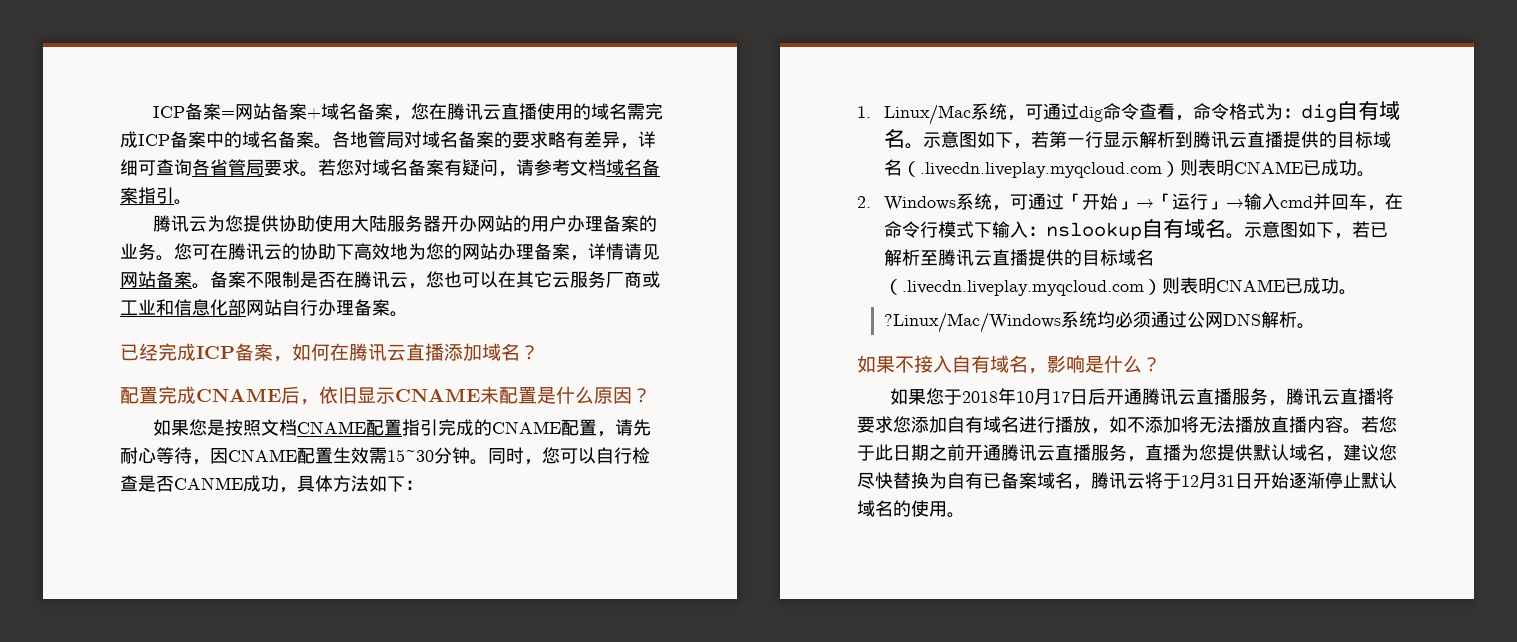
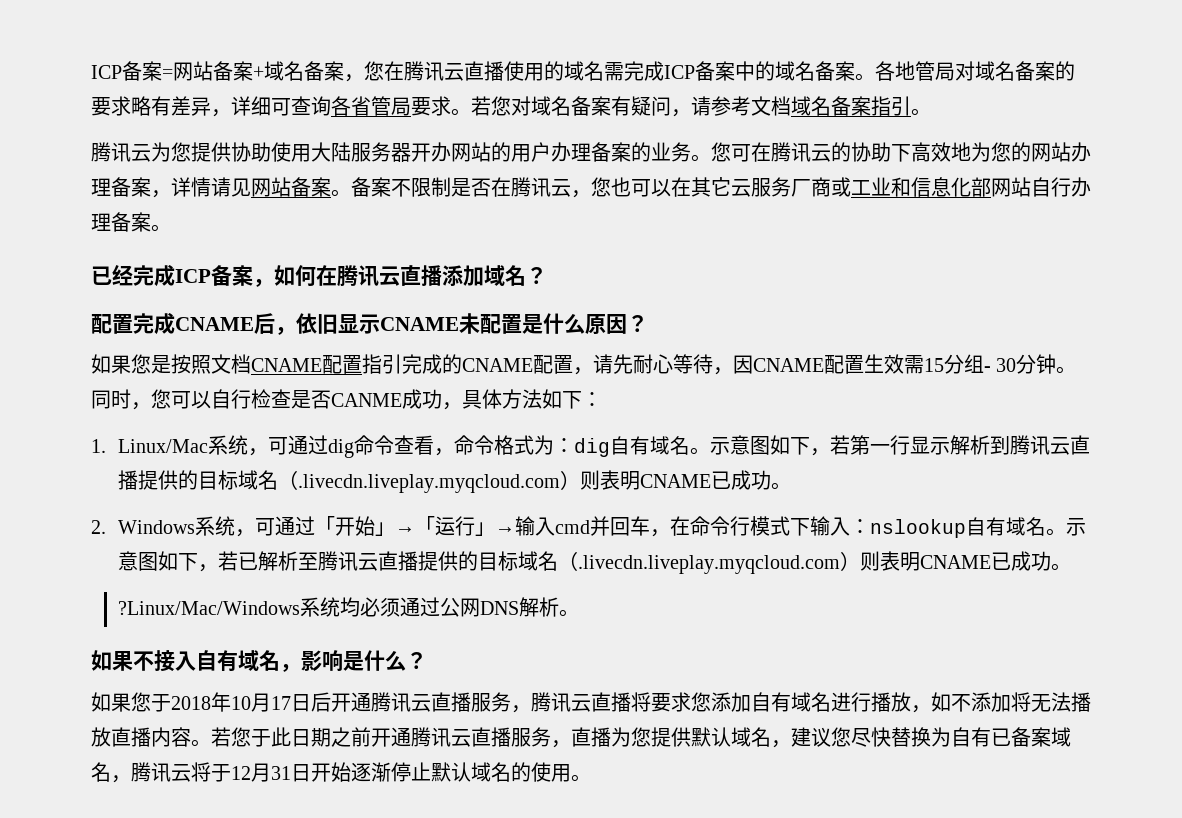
- 如果您是按照文档CNAME配置指引完成的CNAME配置，请先耐心等待，因CNAME配置生效需15~30分钟。
+ 如果您是按照文档CNAME配置指引完成的CNAME配置，请先耐心等待，因CNAME配置生效需15分组- 30分钟。

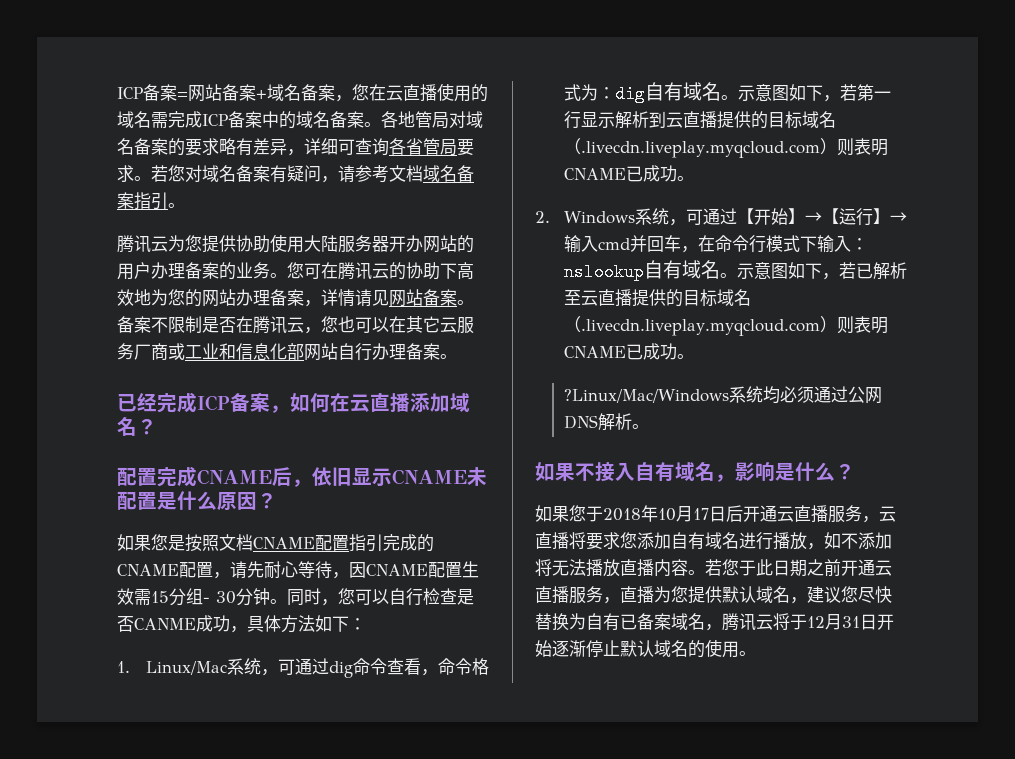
- ICP备案=网站备案+域名备案，您在腾讯云直播使用的域名需完成ICP备案中的域名备案。
+ ICP备案=网站备案+域名备案，您在云直播使用的域名需完成ICP备案中的域名备案。
- 已经完成ICP备案，如何在腾讯云直播添加域名？
+ 已经完成ICP备案，如何在云直播添加域名？
- 示意图如下，若第一行显示解析到腾讯云直播提供的目标域名（.livecdn.liveplay.myqcloud.com）则表明CNAME已成功。
+ 示意图如下，若第一行显示解析到云直播提供的目标域名（.livecdn.liveplay.myqcloud.com）则表明CNAME已成功。
- 2. Windows系统，可通过「开始」→「运行」→输入cmd并回车，在命令行模式下输入：nslookup自有域名。
+ 2. Windows系统，可通过【开始】→【运行】→输入cmd并回车，在命令行模式下输入：nslookup自有域名。
- 示意图如下，若已解析至腾讯云直播提供的目标域名（.livecdn.liveplay.myqcloud.com）则表明CNAME已成功。
+ 示意图如下，若已解析至云直播提供的目标域名（.livecdn.liveplay.myqcloud.com）则表明CNAME已成功。
- 如果您于2018年10月17日后开通腾讯云直播服务，腾讯云直播将要求您添加自有域名进行播放，如不添加将无法播放直播内容。
+ 如果您于2018年10月17日后开通云直播服务，云直播将要求您添加自有域名进行播放，如不添加将无法播放直播内容。
- 若您于此日期之前开通腾讯云直播服务，直播为您提供默认域名，建议您尽快替换为自有已备案域名，腾讯云将于12月31日开始逐渐停止默认域名的使用。
+ 若您于此日期之前开通云直播服务，直播为您提供默认域名，建议您尽快替换为自有已备案域名，腾讯云将于12月31日开始逐渐停止默认域名的使用。

